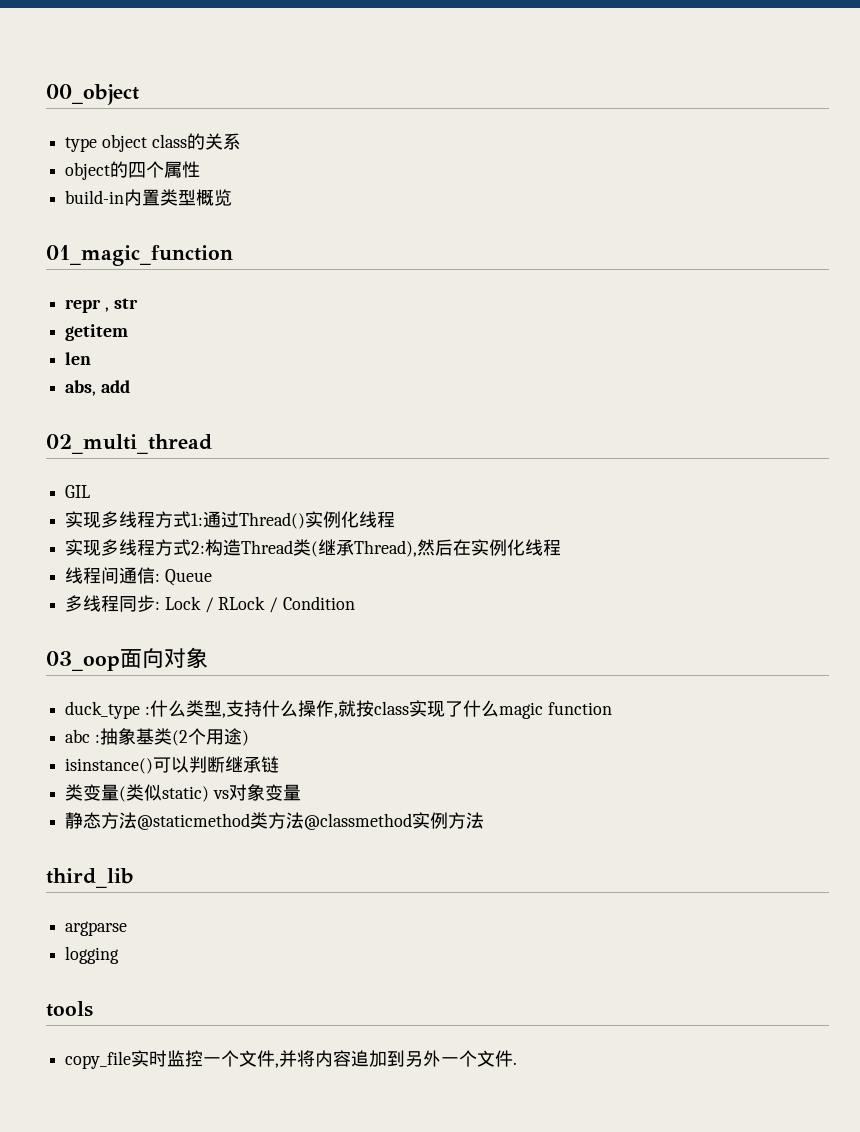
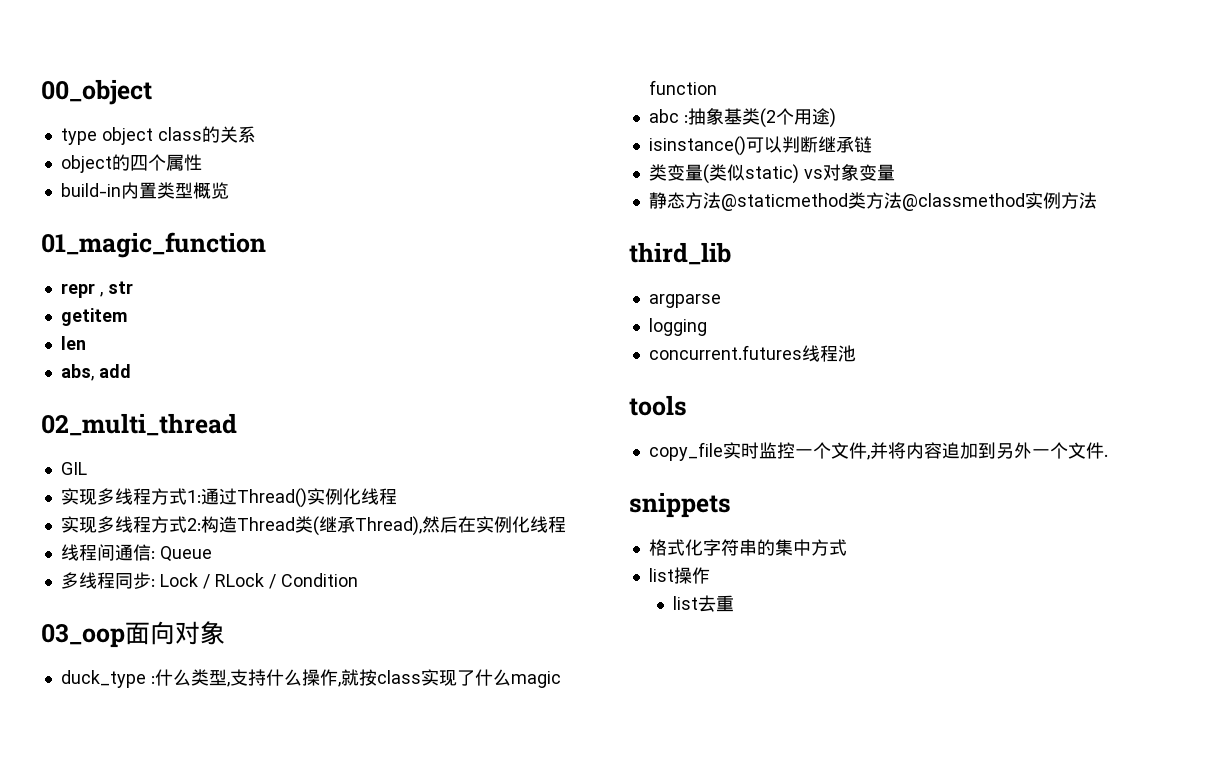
+ concurrent.futures线程池
+ snippets
+ 格式化字符串的集中方式
+ list操作
+ list去重

